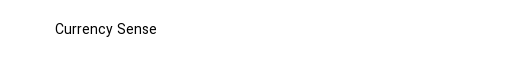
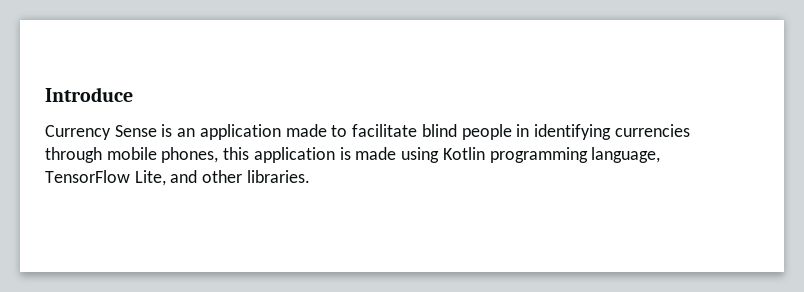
+ Introduce
- Currency Sense
+ Currency Sense is an application made to facilitate blind people in identifying currencies through mobile phones, this application is made using Kotlin programming language, TensorFlow Lite, and other libraries.

